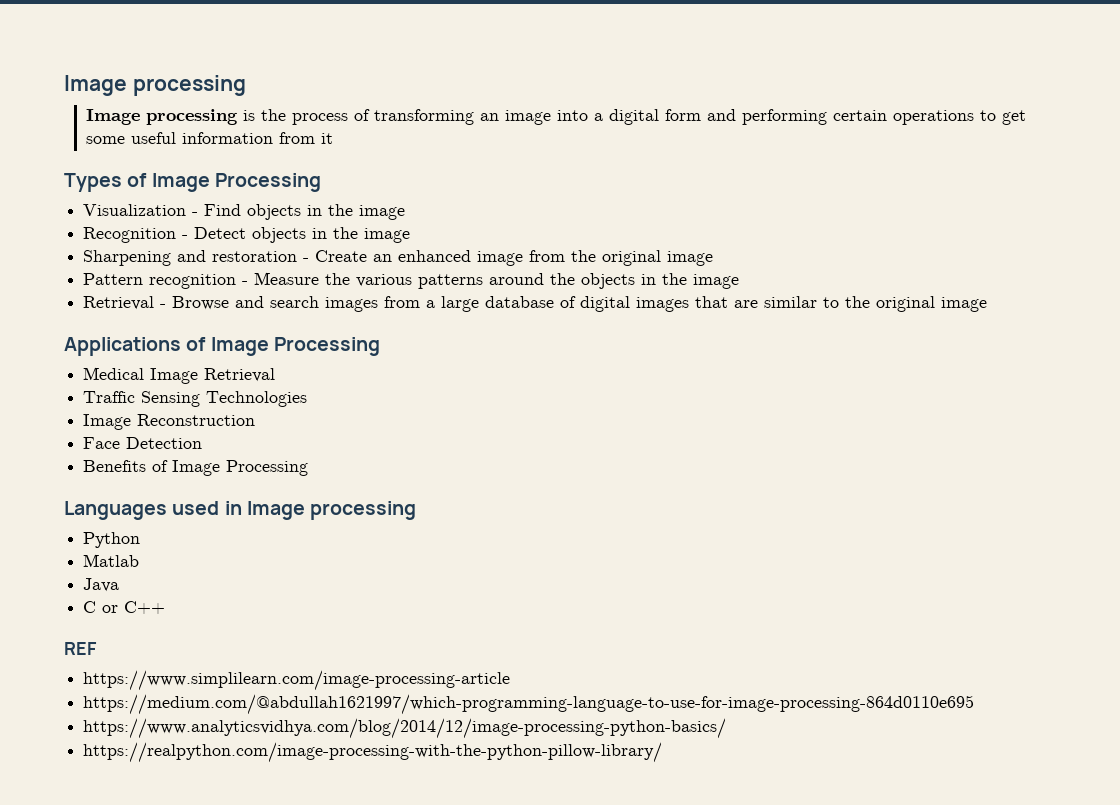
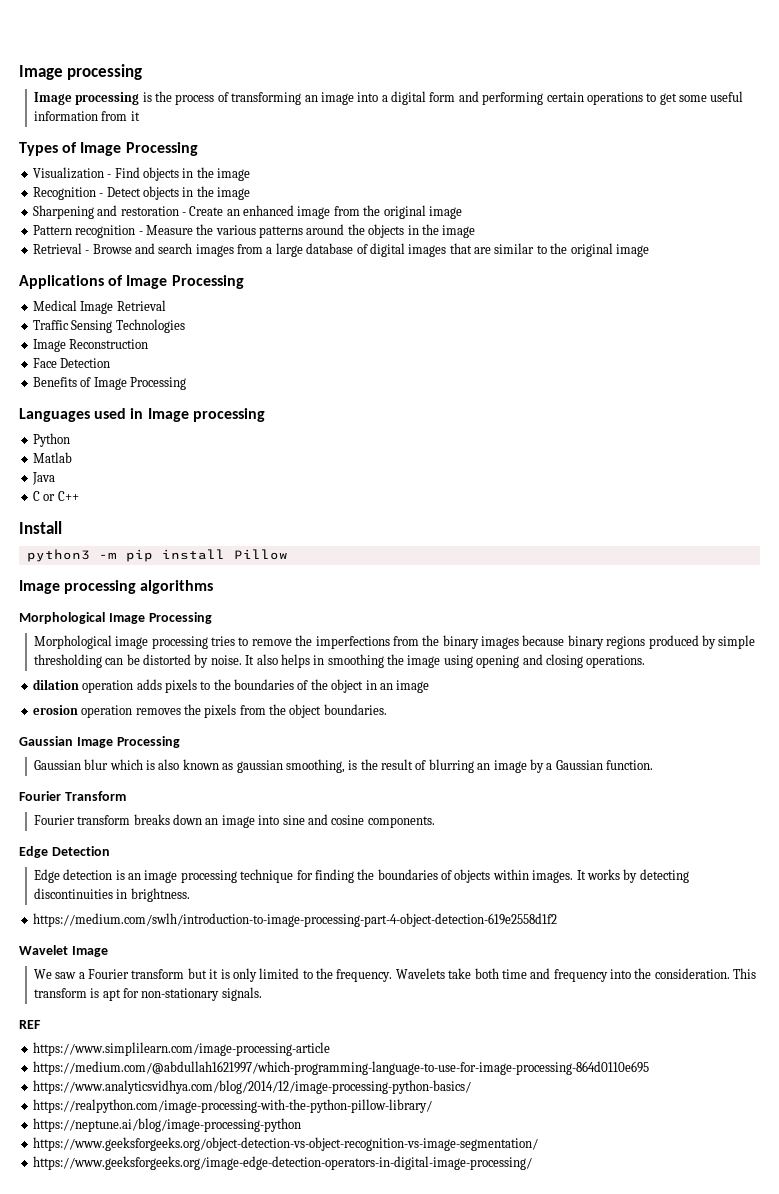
+ Install
+ python3 -m pip install Pillow
+ Image processing algorithms
+ Morphological Image Processing
+ Morphological image processing tries to remove the imperfections from the binary images because binary regions produced by simple thresholding can be distorted by noise. It also helps in smoothing the image using opening and closing operations.
+ dilation operation adds pixels to the boundaries of the object in an image
+ erosion operation removes the pixels from the object boundaries.
+ Gaussian Image Processing
+ Gaussian blur which is also known as gaussian smoothing, is the result of blurring an image by a Gaussian function.
+ Fourier Transform
+ Fourier transform breaks down an image into sine and cosine components.
+ Edge Detection
+ Edge detection is an image processing technique for finding the boundaries of objects within images. It works by detecting discontinuities in brightness.
+ https://medium.com/swlh/introduction-to-image-processing-part-4-object-detection-619e2558d1f2
+ Wavelet Image
+ We saw a Fourier transform but it is only limited to the frequency. Wavelets take both time and frequency into the consideration. This transform is apt for non-stationary signals.
+ https://neptune.ai/blog/image-processing-python
+ https://www.geeksforgeeks.org/object-detection-vs-object-recognition-vs-image-segmentation/
+ https://www.geeksforgeeks.org/image-edge-detection-operators-in-digital-image-processing/

